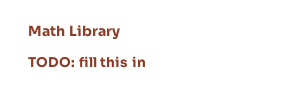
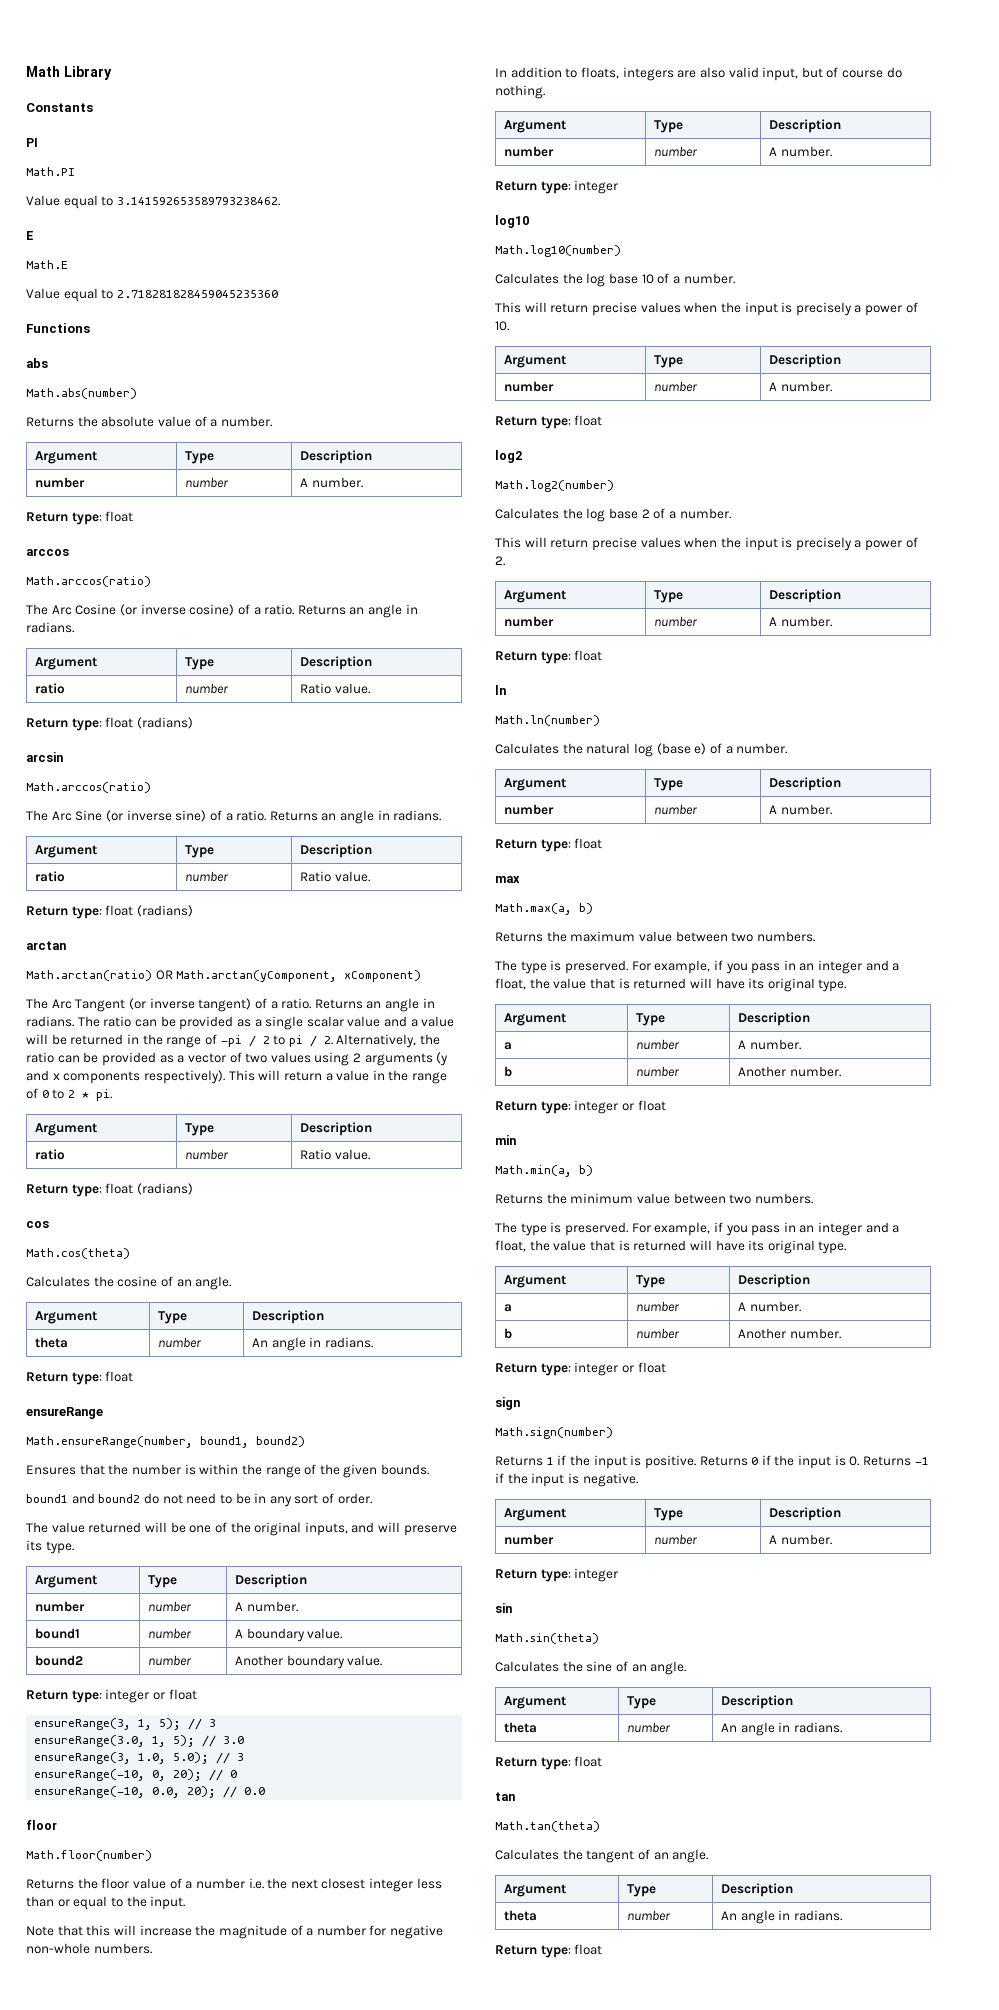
- TODO: fill this in
+ Constants
+ PI
+ Math.PI
+ Value equal to 3.141592653589793238462.
+ E
+ Math.E
+ Value equal to 2.718281828459045235360
+ Functions
+ abs
+ Math.abs(number)
+ Returns the absolute value of a number.
+ Argument | Type | Description
+ number | number | A number.
+ Return type: float
+ arccos
+ Math.arccos(ratio)
+ The Arc Cosine (or inverse cosine) of a ratio. Returns an angle in radians.
+ Argument | Type | Description
+ ratio | number | Ratio value.
+ Return type: float (radians)
+ arcsin
+ Math.arccos(ratio)
+ The Arc Sine (or inverse sine) of a ratio. Returns an angle in radians.
+ Argument | Type | Description
+ ratio | number | Ratio value.
+ Return type: float (radians)
+ arctan
+ Math.arctan(ratio) OR Math.arctan(yComponent, xComponent)
+ The Arc Tangent (or inverse tangent) of a ratio. Returns an angle in radians. The ratio can be provided as a single scalar value and a value will be returned in the range of -pi / 2 to pi / 2. Alternatively, the ratio can be provided as a vector of two values using 2 arguments (y and x components respectively). This will return a value in the range of 0 to 2 * pi.
+ Argument | Type | Description
+ ratio | number | Ratio value.
+ Return type: float (radians)
+ cos
+ Math.cos(theta)
+ Calculates the cosine of an angle.
+ Argument | Type | Description
+ theta | number | An angle in radians.
+ Return type: float
+ ensureRange
+ Math.ensureRange(number, bound1, bound2)
+ Ensures that the number is within the range of the given bounds.
+ bound1 and bound2 do not need to be in any sort of order.
+ The value returned will be one of the original inputs, and will preserve its type.
+ Argument | Type | Description
+ number | number | A number.
+ bound1 | number | A boundary value.
+ bound2 | number | Another boundary value.
+ Return type: integer or float
+ ensureRange(3, 1, 5); // 3
+ ensureRange(3.0, 1, 5); // 3.0
+ ensureRange(3, 1.0, 5.0); // 3
+ ensureRange(-10, 0, 20); // 0
+ ensureRange(-10, 0.0, 20); // 0.0
+ floor
+ Math.floor(number)
+ Returns the floor value of a number i.e. the next closest integer less than or equal to the input.
+ Note that this will increase the magnitude of a number for negative non-whole numbers.
+ In addition to floats, integers are also valid input, but of course do nothing.
+ Argument | Type | Description
+ number | number | A number.
+ Return type: integer
+ log10
+ Math.log10(number)
+ Calculates the log base 10 of a number.
+ This will return precise values when the input is precisely a power of 10.
+ Argument | Type | Description
+ number | number | A number.
+ Return type: float
+ log2
+ Math.log2(number)
+ Calculates the log base 2 of a number.
+ This will return precise values when the input is precisely a power of 2.
+ Argument | Type | Description
+ number | number | A number.
+ Return type: float
+ ln
+ Math.ln(number)
+ Calculates the natural log (base e) of a number.
+ Argument | Type | Description
+ number | number | A number.
+ Return type: float
+ max
+ Math.max(a, b)
+ Returns the maximum value between two numbers.
+ The type is preserved. For example, if you pass in an integer and a float, the value that is returned will have its original type.
+ Argument | Type | Description
+ a | number | A number.
+ b | number | Another number.
+ Return type: integer or float
+ min
+ Math.min(a, b)
+ Returns the minimum value between two numbers.
+ The type is preserved. For example, if you pass in an integer and a float, the value that is returned will have its original type.
+ Argument | Type | Description
+ a | number | A number.
+ b | number | Another number.
+ Return type: integer or float
+ sign
+ Math.sign(number)
+ Returns 1 if the input is positive. Returns 0 if the input is 0. Returns -1 if the input is negative.
+ Argument | Type | Description
+ number | number | A number.
+ Return type: integer
+ sin
+ Math.sin(theta)
+ Calculates the sine of an angle.
+ Argument | Type | Description
+ theta | number | An angle in radians.
+ Return type: float
+ tan
+ Math.tan(theta)
+ Calculates the tangent of an angle.
+ Argument | Type | Description
+ theta | number | An angle in radians.
+ Return type: float

